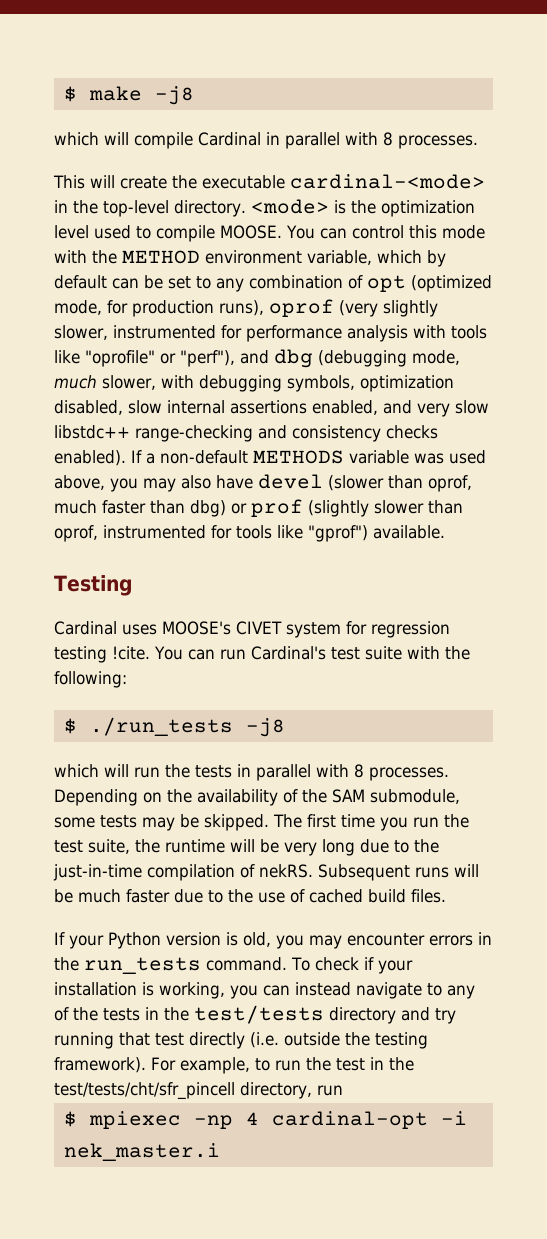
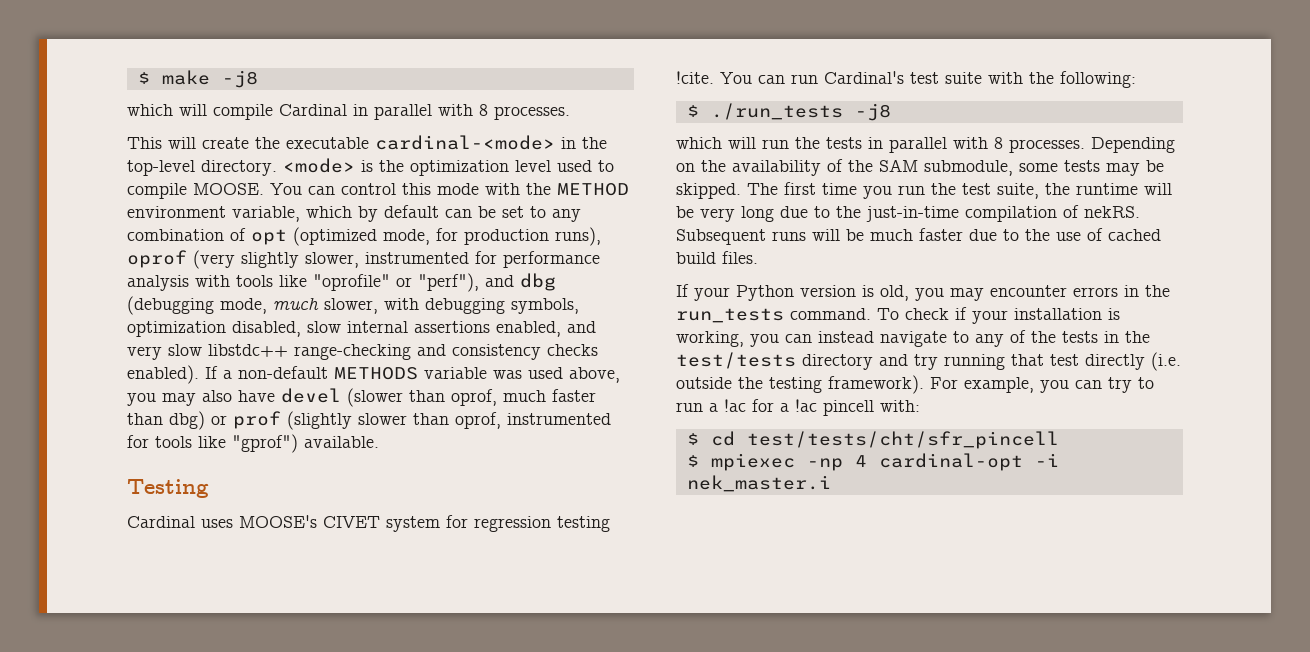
- For example, to run the test in the test/tests/cht/sfr_pincell directory, run
+ For example, you can try to run a !ac for a !ac pincell with:
+ $ cd test/tests/cht/sfr_pincell

